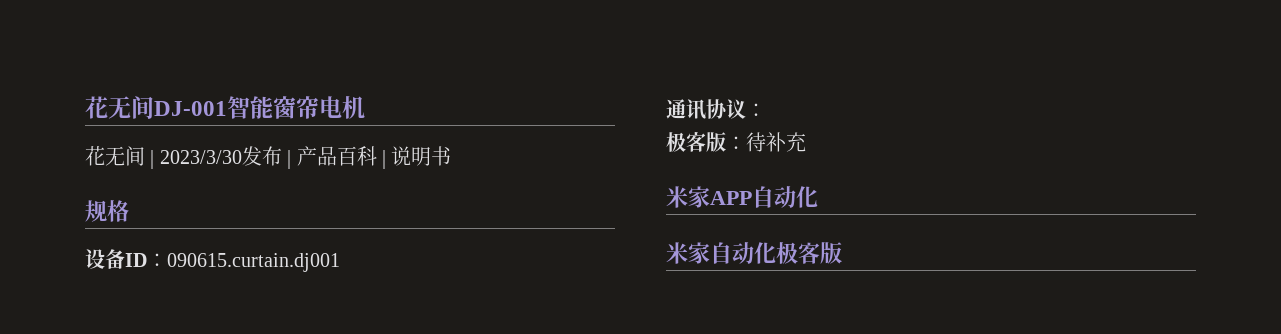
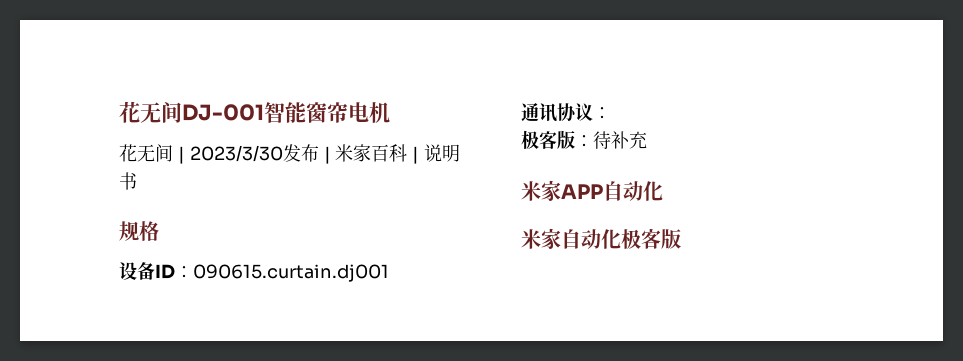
- 花无间 | 2023/3/30发布 | 产品百科 | 说明书
+ 花无间 | 2023/3/30发布 | 米家百科 | 说明书

